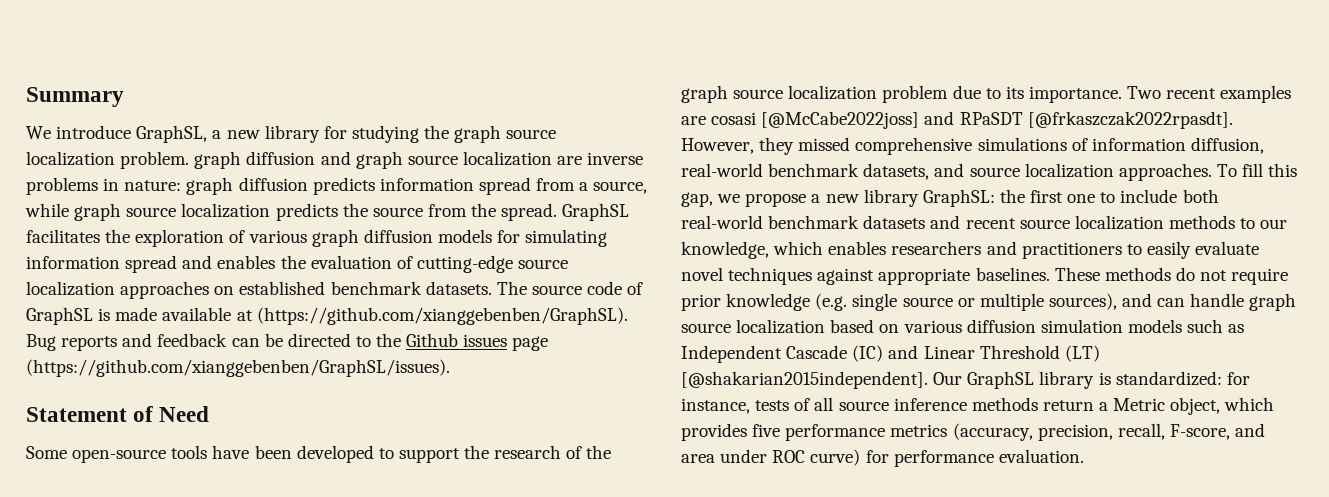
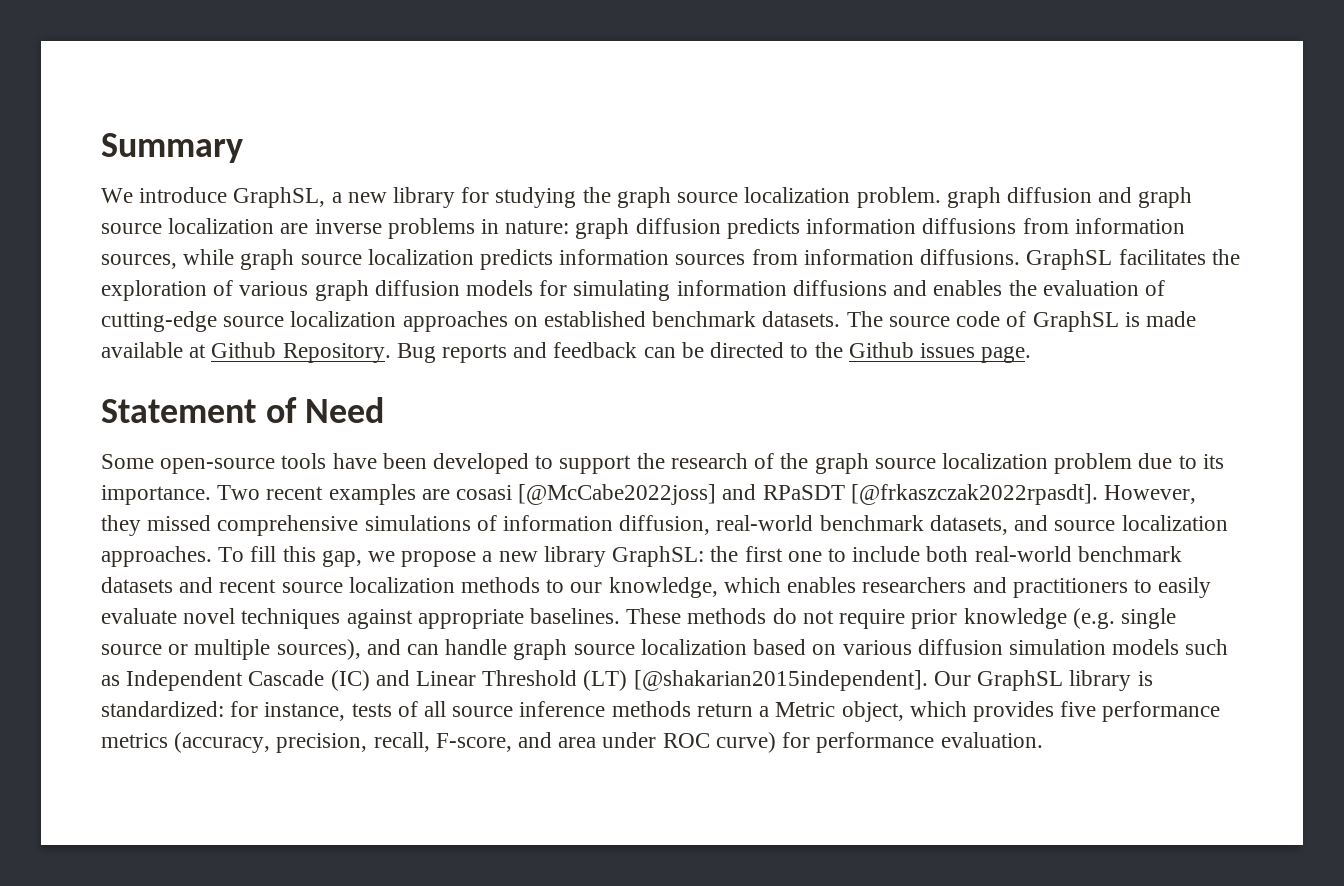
- We introduce GraphSL, a new library for studying the graph source localization problem. graph diffusion and graph source localization are inverse problems in nature: graph diffusion predicts information spread from a source, while graph source localization predicts the source from the spread.
+ We introduce GraphSL, a new library for studying the graph source localization problem. graph diffusion and graph source localization are inverse problems in nature: graph diffusion predicts information diffusions from information sources, while graph source localization predicts information sources from information diffusions.
- GraphSL facilitates the exploration of various graph diffusion models for simulating information spread and enables the evaluation of cutting-edge source localization approaches on established benchmark datasets.
+ GraphSL facilitates the exploration of various graph diffusion models for simulating information diffusions and enables the evaluation of cutting-edge source localization approaches on established benchmark datasets.
- The source code of GraphSL is made available at (https://github.com/xianggebenben/GraphSL). Bug reports and feedback can be directed to the Github issues page (https://github.com/xianggebenben/GraphSL/issues).
+ The source code of GraphSL is made available at Github Repository. Bug reports and feedback can be directed to the Github issues page.

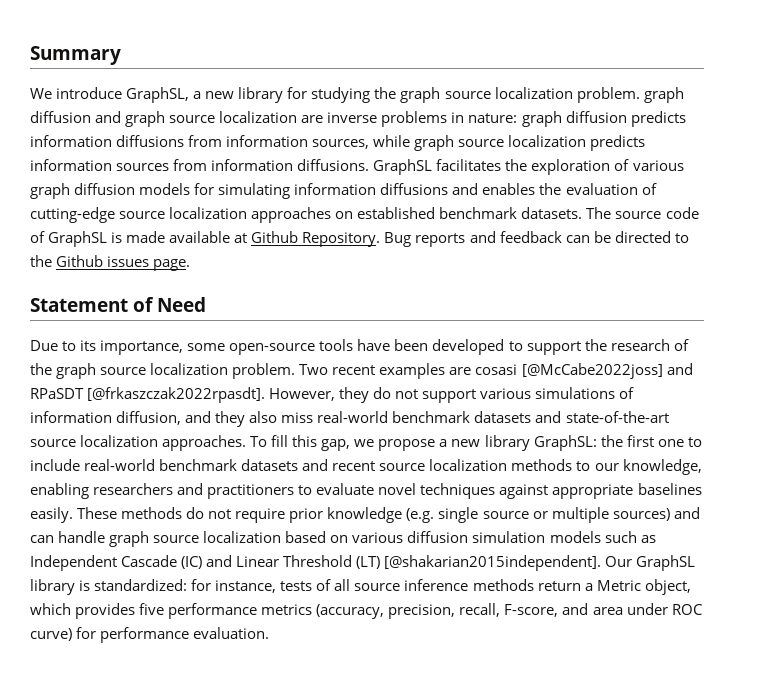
- Some open-source tools have been developed to support the research of the graph source localization problem due to its importance.
+ Due to its importance, some open-source tools have been developed to support the research of the graph source localization problem.
- However, they missed comprehensive simulations of information diffusion, real-world benchmark datasets, and source localization approaches.
+ However, they do not support various simulations of information diffusion, and they also miss real-world benchmark datasets and state-of-the-art source localization approaches.
- To fill this gap, we propose a new library GraphSL: the first one to include both real-world benchmark datasets and recent source localization methods to our knowledge, which enables researchers and practitioners to easily evaluate novel techniques against appropriate baselines.
+ To fill this gap, we propose a new library GraphSL: the first one to include real-world benchmark datasets and recent source localization methods to our knowledge, enabling researchers and practitioners to evaluate novel techniques against appropriate baselines easily.
- These methods do not require prior knowledge (e.g. single source or multiple sources), and can handle graph source localization based on various diffusion simulation models such as Independent Cascade (IC) and Linear Threshold (LT) [@shakarian2015independent].
+ These methods do not require prior knowledge (e.g. single source or multiple sources) and can handle graph source localization based on various diffusion simulation models such as Independent Cascade (IC) and Linear Threshold (LT) [@shakarian2015independent].

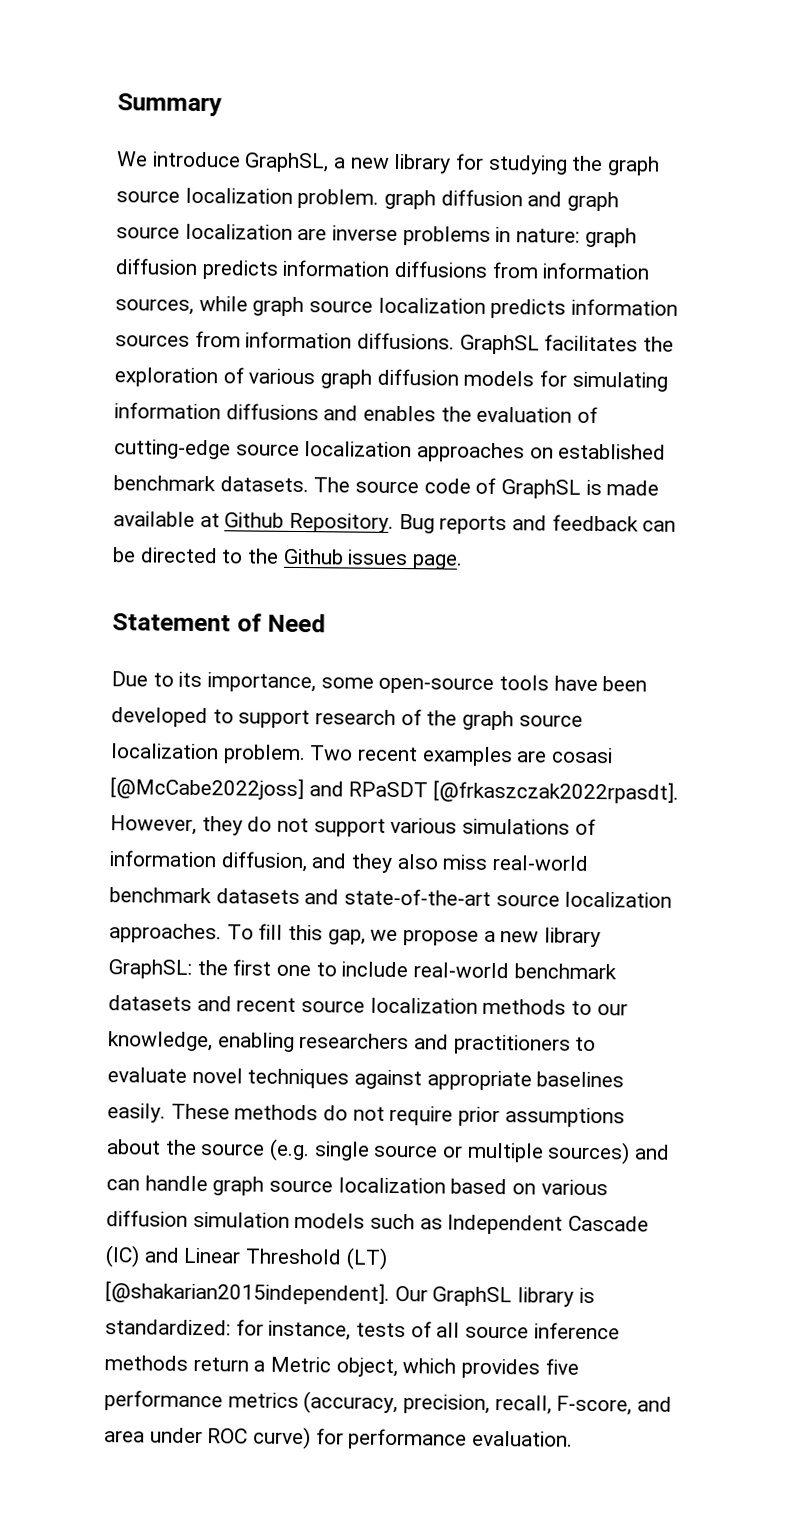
- Due to its importance, some open-source tools have been developed to support the research of the graph source localization problem.
+ Due to its importance, some open-source tools have been developed to support research of the graph source localization problem.
- These methods do not require prior knowledge (e.g. single source or multiple sources) and can handle graph source localization based on various diffusion simulation models such as Independent Cascade (IC) and Linear Threshold (LT) [@shakarian2015independent].
+ These methods do not require prior assumptions about the source (e.g. single source or multiple sources) and can handle graph source localization based on various diffusion simulation models such as Independent Cascade (IC) and Linear Threshold (LT) [@shakarian2015independent].

